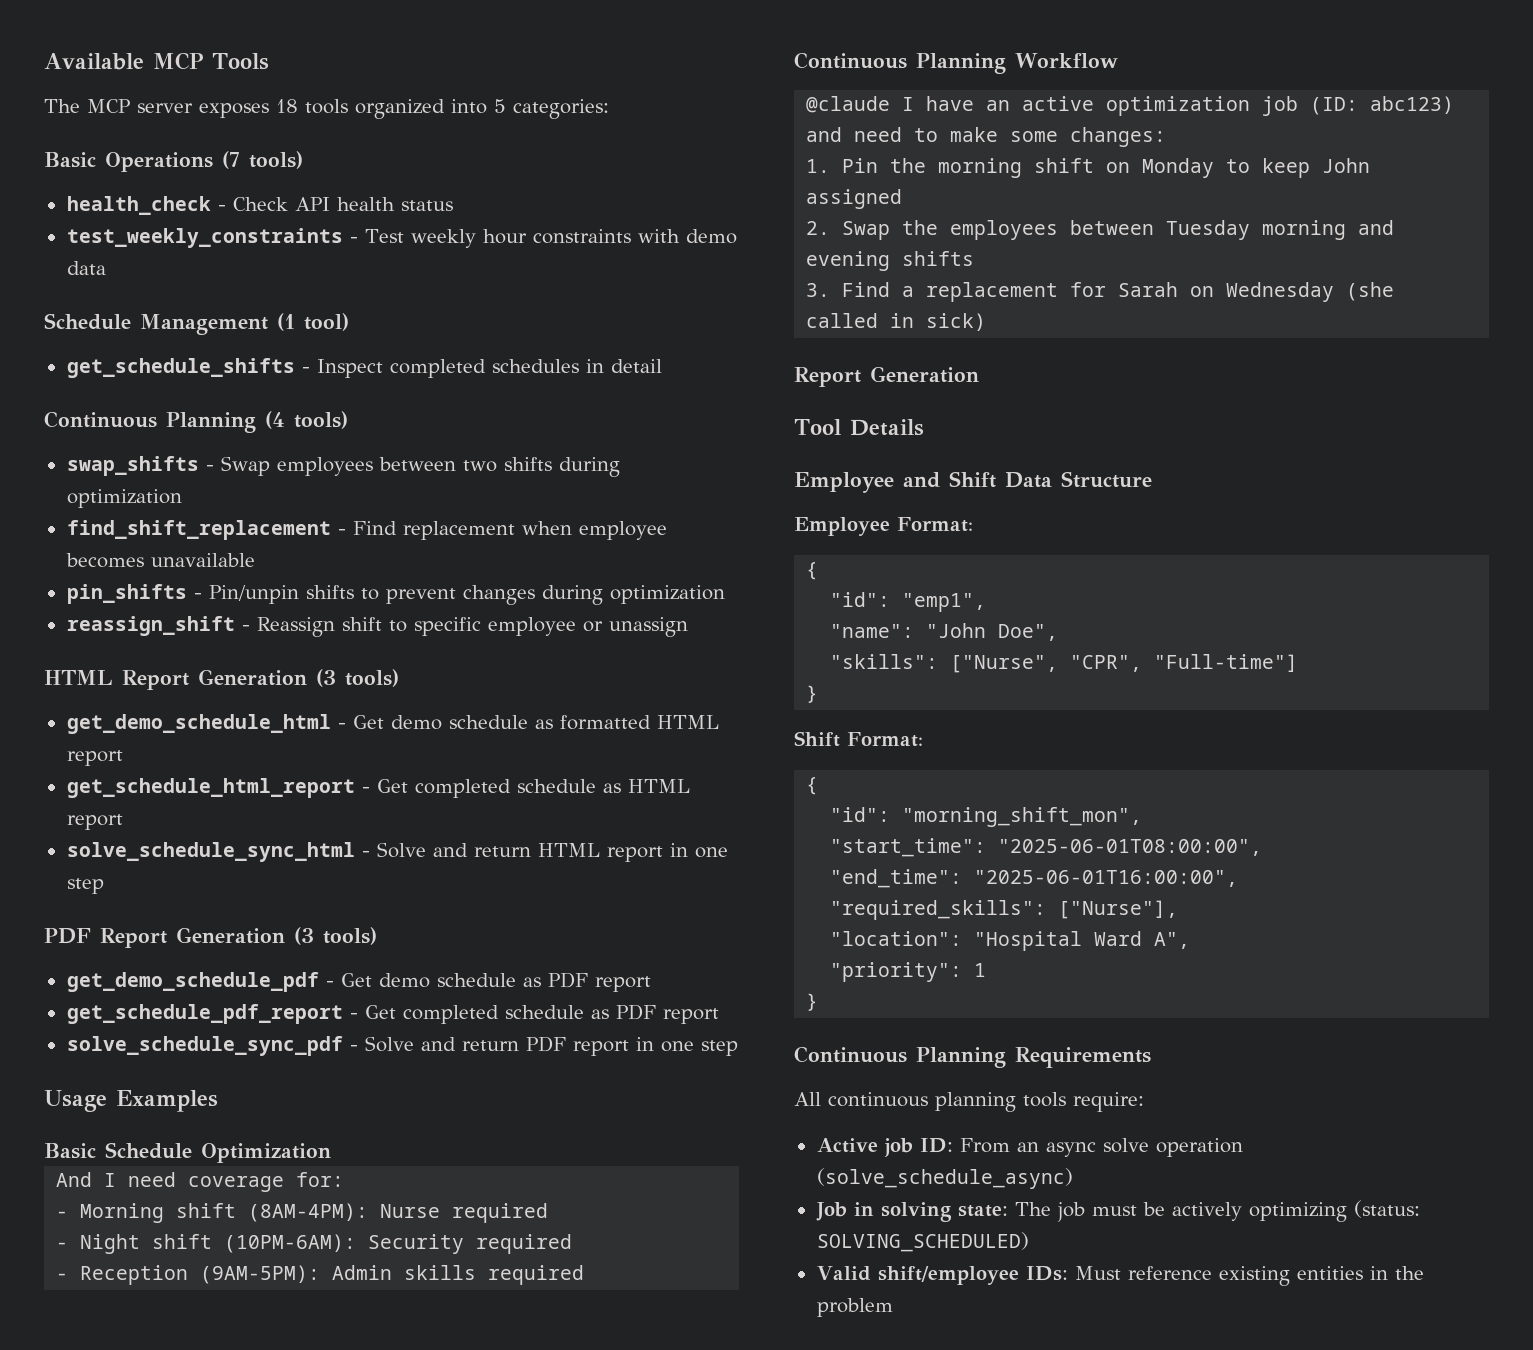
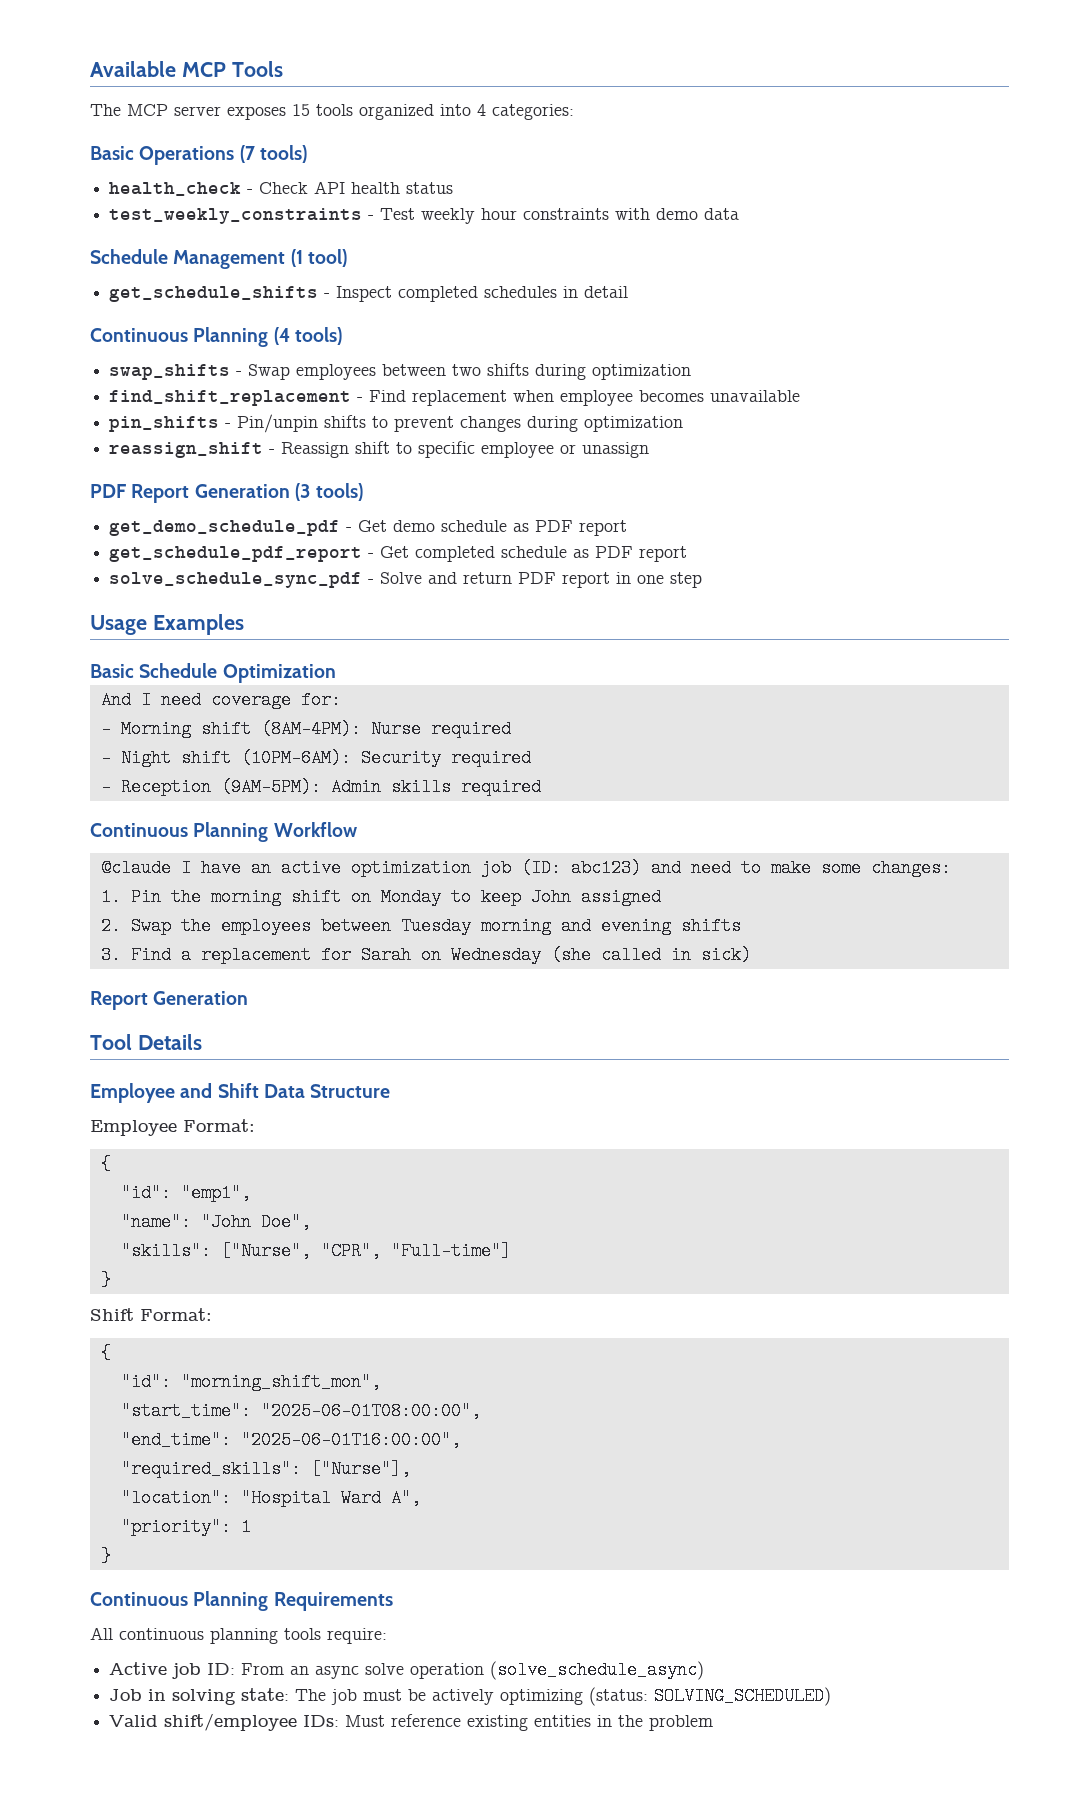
- The MCP server exposes 18 tools organized into 5 categories:
+ The MCP server exposes 15 tools organized into 4 categories:
- HTML Report Generation (3 tools)
- get_demo_schedule_html - Get demo schedule as formatted HTML report
- get_schedule_html_report - Get completed schedule as HTML report
- solve_schedule_sync_html - Solve and return HTML report in one step

